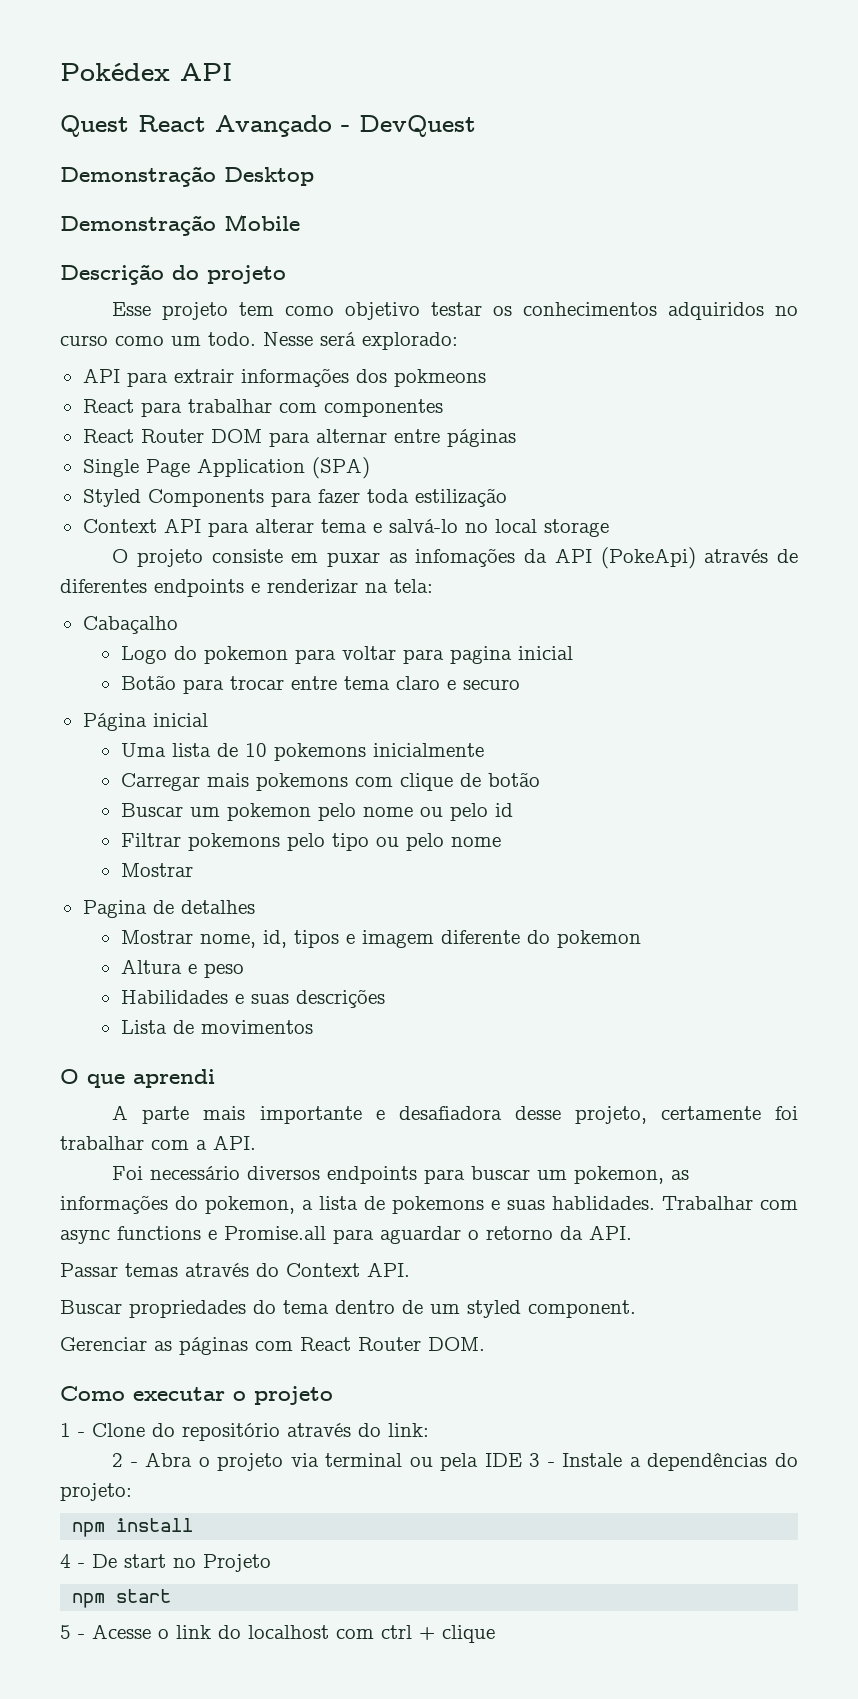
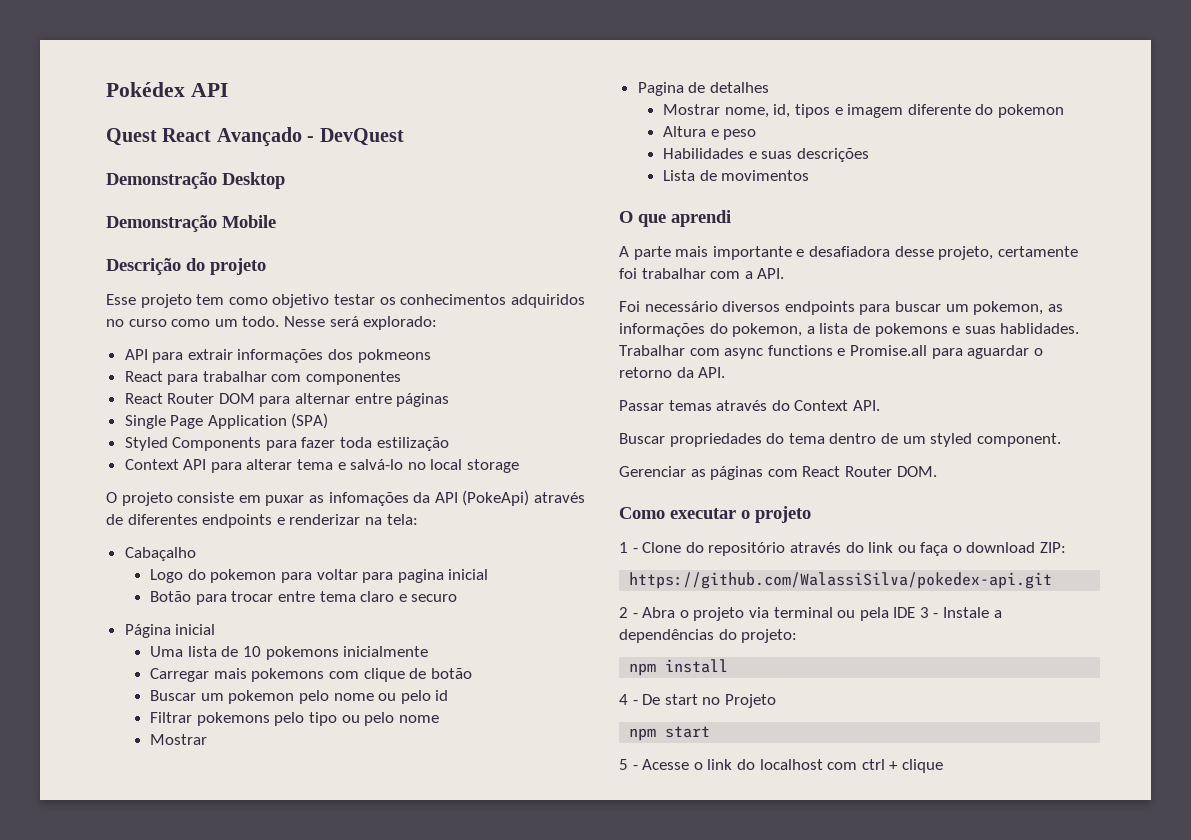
- 1 - Clone do repositório através do link:
+ 1 - Clone do repositório através do link ou faça o download ZIP:
+ https://github.com/WalassiSilva/pokedex-api.git

